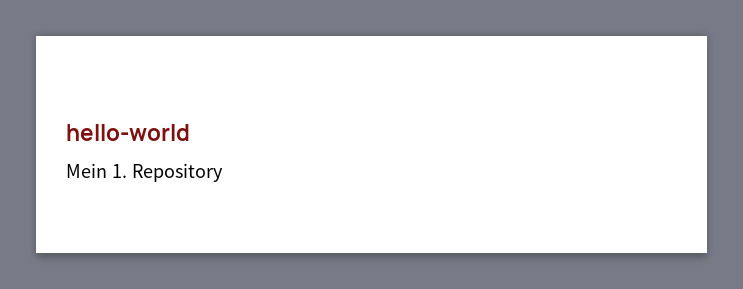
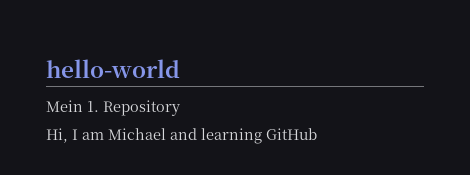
+ Hi, I am Michael and learning GitHub

